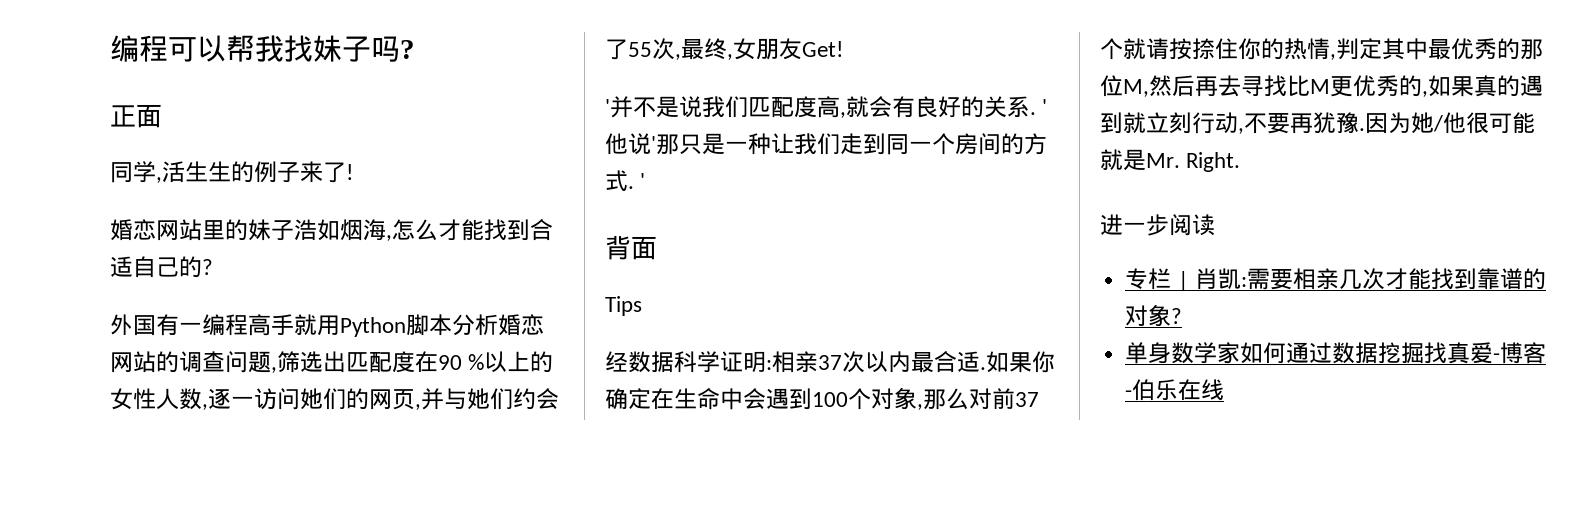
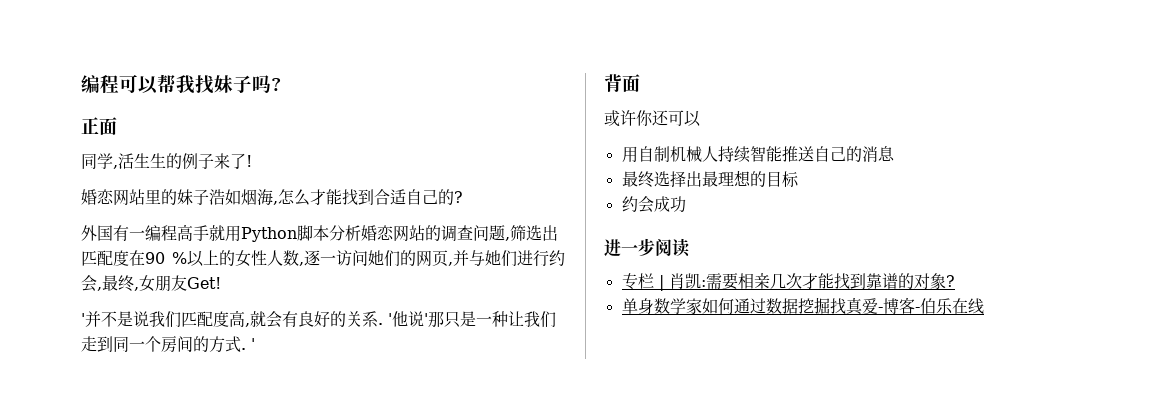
- 外国有一编程高手就用Python脚本分析婚恋网站的调查问题,筛选出匹配度在90 %以上的女性人数,逐一访问她们的网页,并与她们约会了55次,最终,女朋友Get!
+ 外国有一编程高手就用Python脚本分析婚恋网站的调查问题,筛选出匹配度在90 %以上的女性人数,逐一访问她们的网页,并与她们进行约会,最终,女朋友Get!
- Tips
- 经数据科学证明:相亲37次以内最合适.如果你确定在生命中会遇到100个对象,那么对前37个就请按捺住你的热情,判定其中最优秀的那位M,然后再去寻找比M更优秀的,如果真的遇到就立刻行动,不要再犹豫.因为她/他很可能就是Mr. Right.
+ 或许你还可以
+ 用自制机械人持续智能推送自己的消息
+ 最终选择出最理想的目标
+ 约会成功

